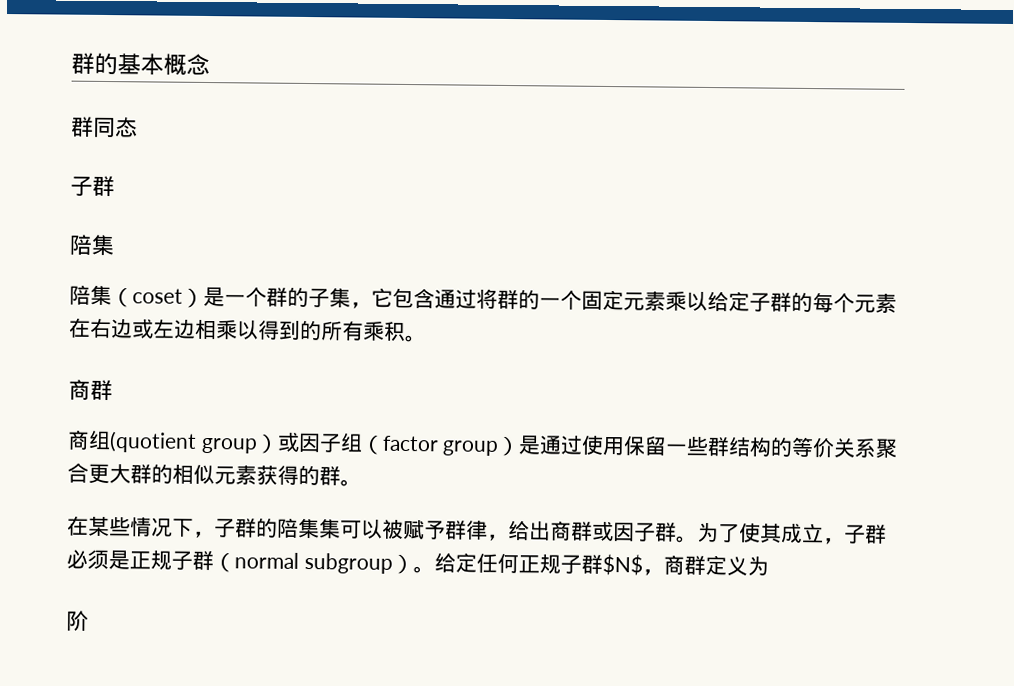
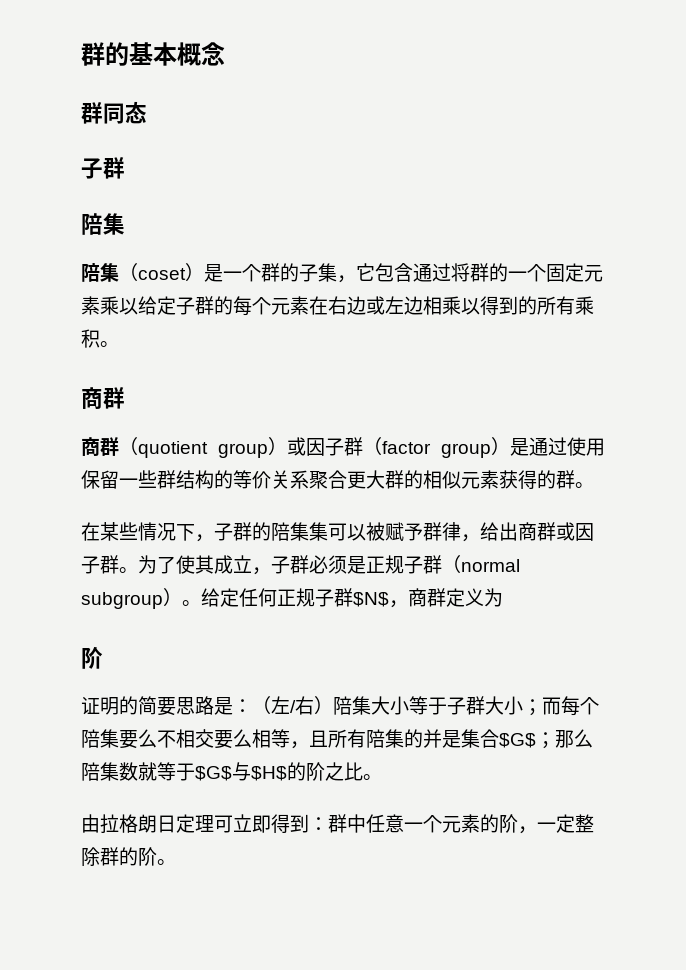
- 商组(quotient group）或因子组（factor group）是通过使用保留一些群结构的等价关系聚合更大群的相似元素获得的群。
+ 商群（quotient group）或因子群（factor group）是通过使用保留一些群结构的等价关系聚合更大群的相似元素获得的群。
+ 证明的简要思路是：（左/右）陪集大小等于子群大小；而每个陪集要么不相交要么相等，且所有陪集的并是集合$G$；那么陪集数就等于$G$与$H$的阶之比。
+ 由拉格朗日定理可立即得到：群中任意一个元素的阶，一定整除群的阶。

